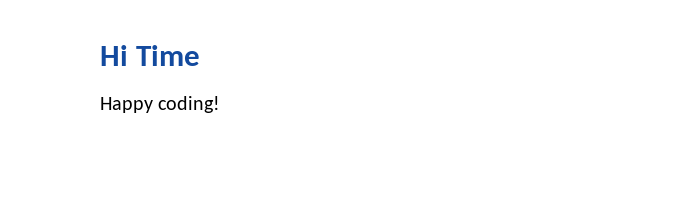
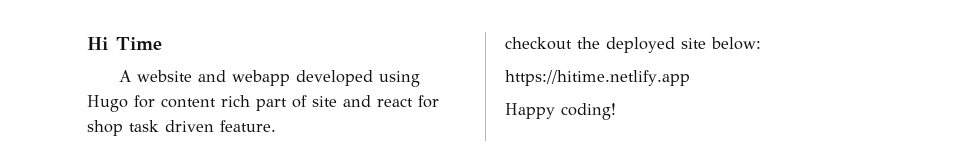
+ A website and webapp developed using Hugo for content rich part of site and react for shop task driven feature.
+ checkout the deployed site below:
+ https://hitime.netlify.app

